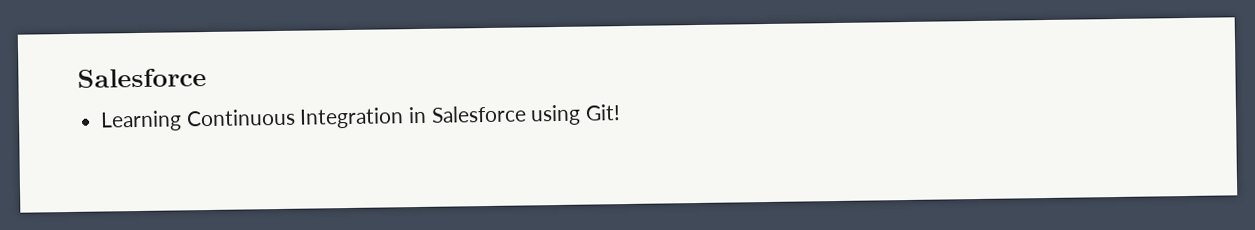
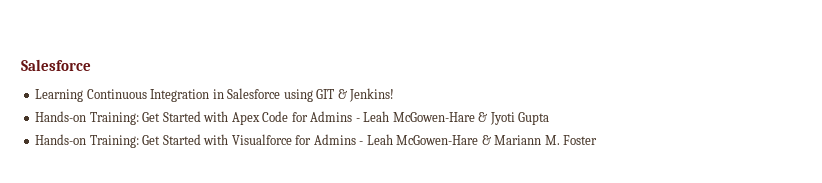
- Learning Continuous Integration in Salesforce using Git!
+ Learning Continuous Integration in Salesforce using GIT & Jenkins!
+ Hands-on Training: Get Started with Apex Code for Admins - Leah McGowen-Hare & Jyoti Gupta
+ Hands-on Training: Get Started with Visualforce for Admins - Leah McGowen-Hare & Mariann M. Foster

